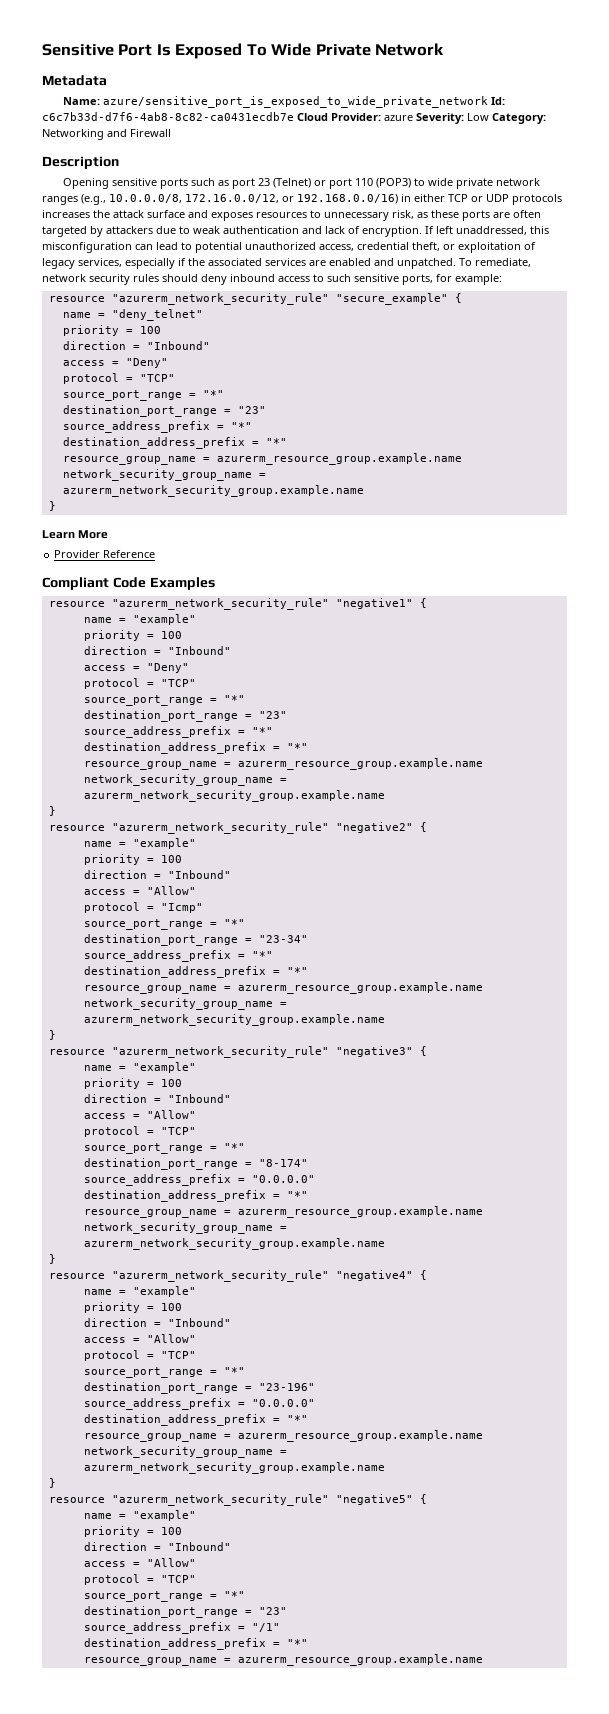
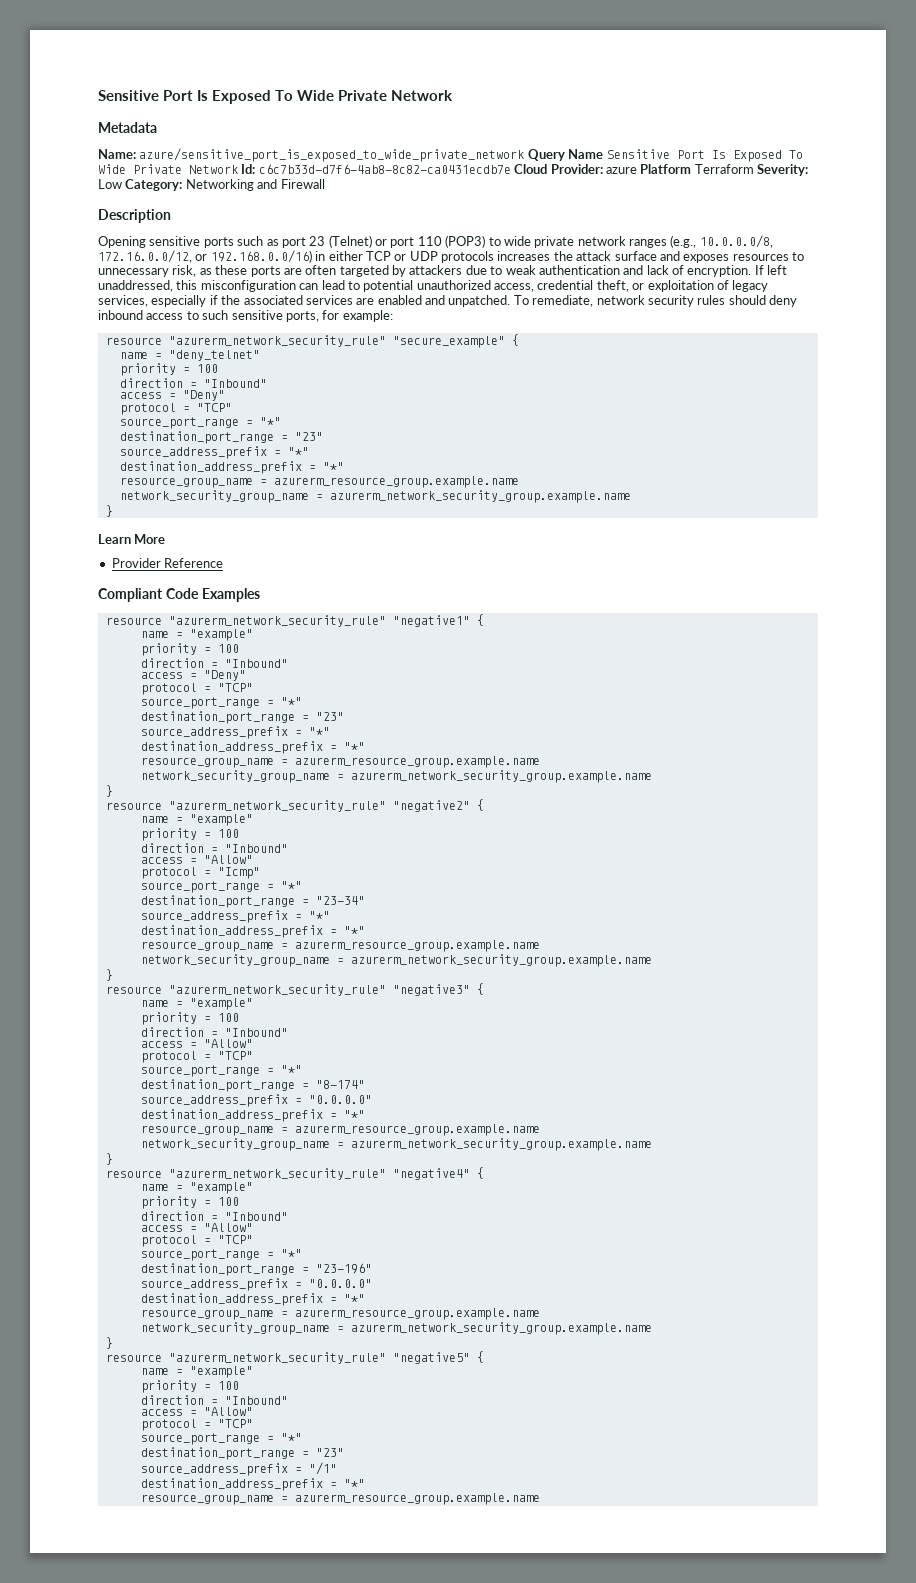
- Name: azure/sensitive_port_is_exposed_to_wide_private_network Id: c6c7b33d-d7f6-4ab8-8c82-ca0431ecdb7e Cloud Provider: azure Severity: Low Category: Networking and Firewall
+ Name: azure/sensitive_port_is_exposed_to_wide_private_network Query Name Sensitive Port Is Exposed To Wide Private Network Id: c6c7b33d-d7f6-4ab8-8c82-ca0431ecdb7e Cloud Provider: azure Platform Terraform Severity: Low Category: Networking and Firewall

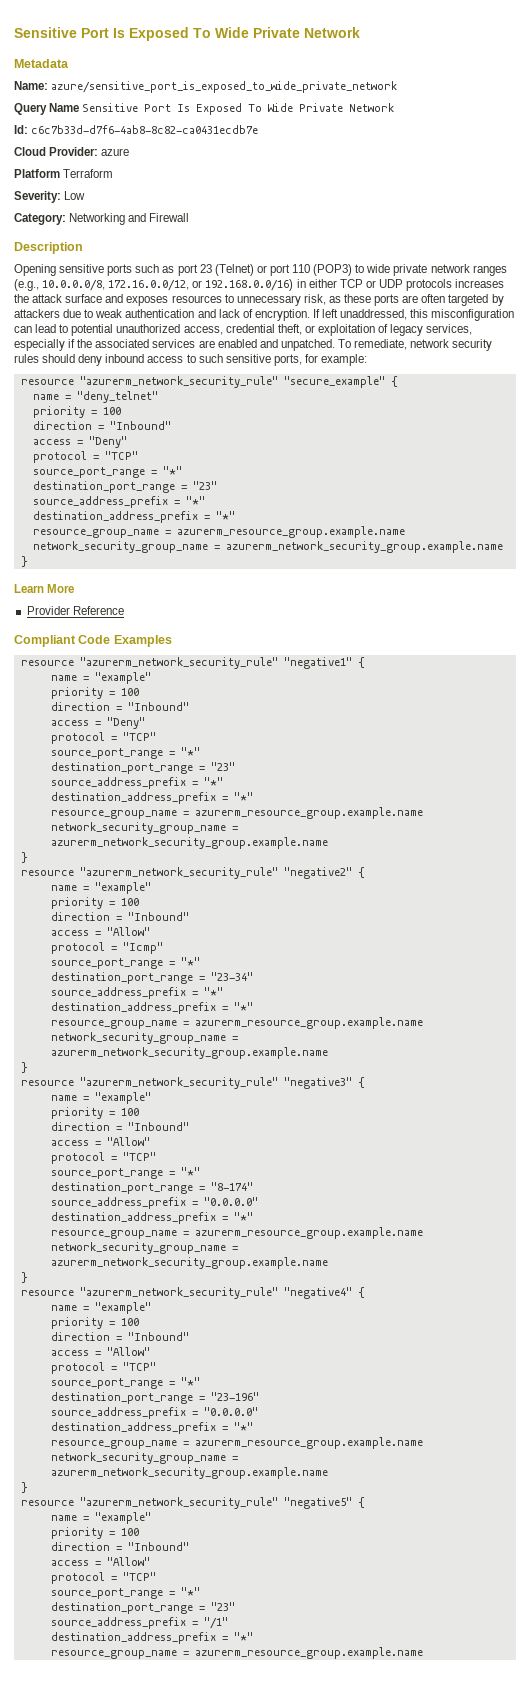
- Name: azure/sensitive_port_is_exposed_to_wide_private_network Query Name Sensitive Port Is Exposed To Wide Private Network Id: c6c7b33d-d7f6-4ab8-8c82-ca0431ecdb7e Cloud Provider: azure Platform Terraform Severity: Low Category: Networking and Firewall
+ Name: azure/sensitive_port_is_exposed_to_wide_private_network
+ Query Name Sensitive Port Is Exposed To Wide Private Network
+ Id: c6c7b33d-d7f6-4ab8-8c82-ca0431ecdb7e
+ Cloud Provider: azure
+ Platform Terraform
+ Severity: Low
+ Category: Networking and Firewall

